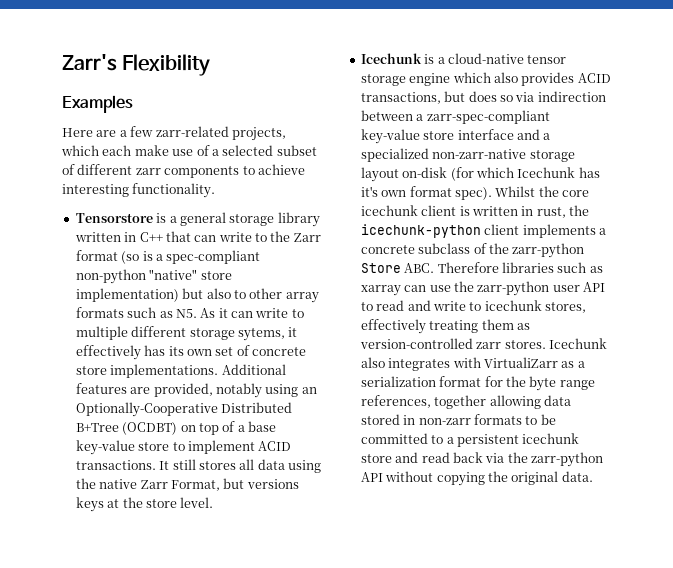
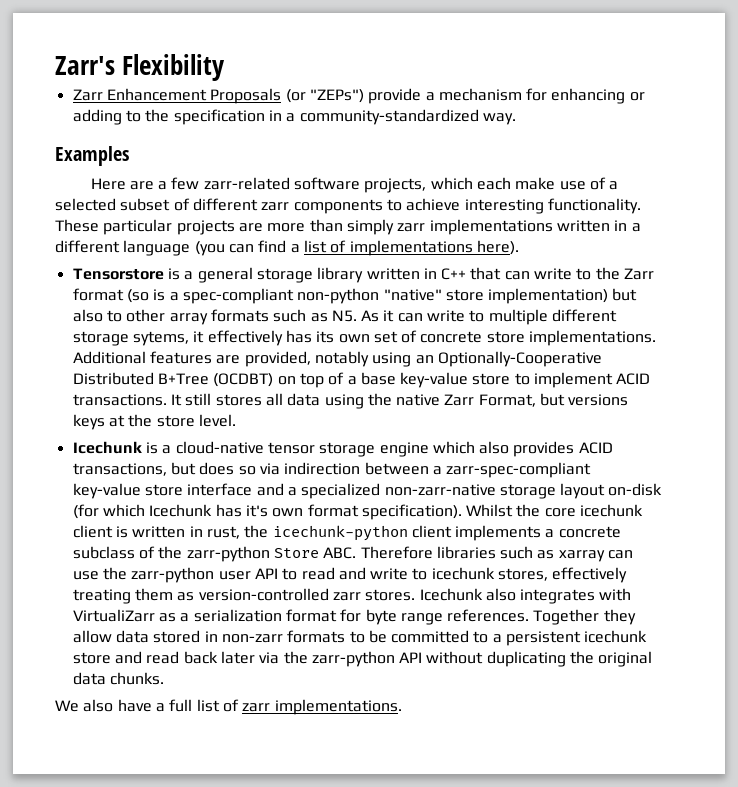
+ Zarr Enhancement Proposals (or "ZEPs") provide a mechanism for enhancing or adding to the specification in a community-standardized way.
- Here are a few zarr-related projects, which each make use of a selected subset of different zarr components to achieve interesting functionality.
+ Here are a few zarr-related software projects, which each make use of a selected subset of different zarr components to achieve interesting functionality. These particular projects are more than simply zarr implementations written in a different language (you can find a list of implementations here).
- Icechunk is a cloud-native tensor storage engine which also provides ACID transactions, but does so via indirection between a zarr-spec-compliant key-value store interface and a specialized non-zarr-native storage layout on-disk (for which Icechunk has it's own format spec).
+ Icechunk is a cloud-native tensor storage engine which also provides ACID transactions, but does so via indirection between a zarr-spec-compliant key-value store interface and a specialized non-zarr-native storage layout on-disk (for which Icechunk has it's own format specification).
- Icechunk also integrates with VirtualiZarr as a serialization format for the byte range references, together allowing data stored in non-zarr formats to be committed to a persistent icechunk store and read back via the zarr-python API without copying the original data.
+ Icechunk also integrates with VirtualiZarr as a serialization format for byte range references. Together they allow data stored in non-zarr formats to be committed to a persistent icechunk store and read back later via the zarr-python API without duplicating the original data chunks.
+ We also have a full list of zarr implementations.

